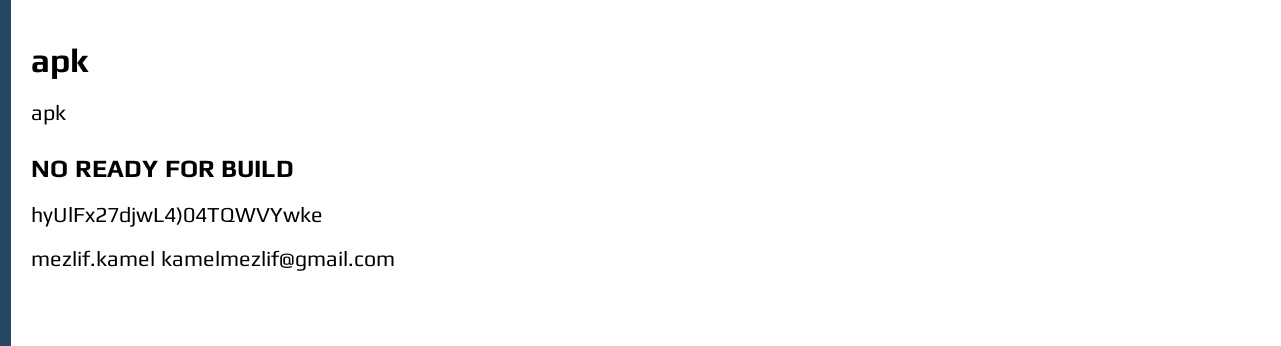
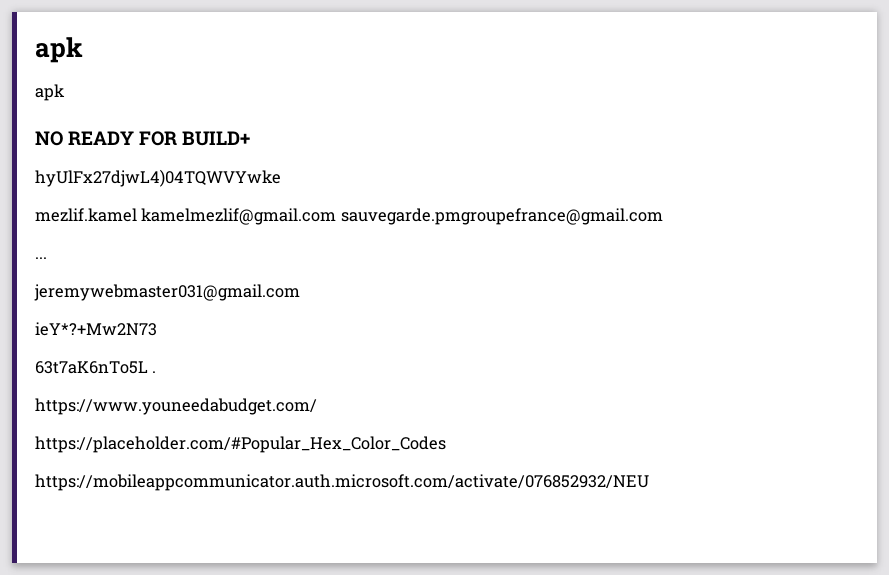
- NO READY FOR BUILD
+ NO READY FOR BUILD+
- mezlif.kamel kamelmezlif@gmail.com
+ mezlif.kamel kamelmezlif@gmail.com sauvegarde.pmgroupefrance@gmail.com
+ ...
+ jeremywebmaster031@gmail.com
+ ieY*?+Mw2N73
+ 63t7aK6nTo5L .
+ https://www.youneedabudget.com/
+ https://placeholder.com/#Popular_Hex_Color_Codes
+ https://mobileappcommunicator.auth.microsoft.com/activate/076852932/NEU

